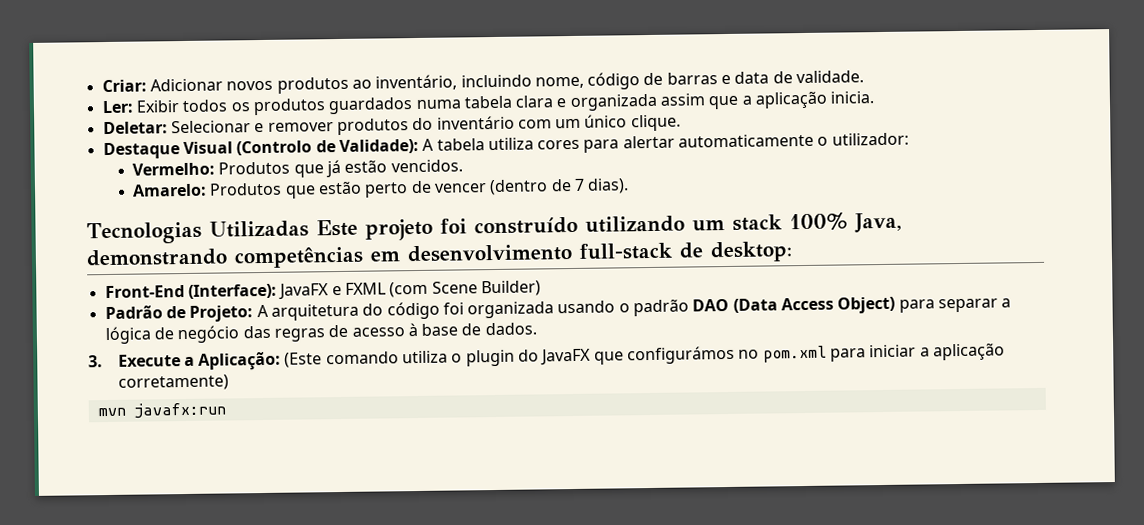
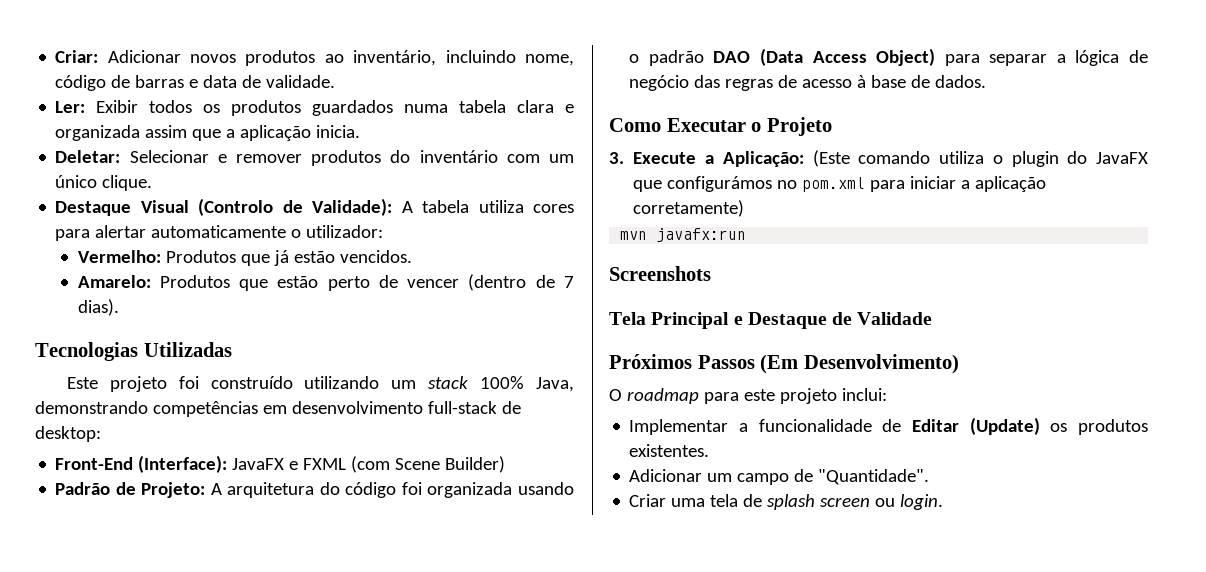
- Tecnologias Utilizadas Este projeto foi construído utilizando um stack 100% Java, demonstrando competências em desenvolvimento full-stack de desktop:
+ Tecnologias Utilizadas
+ Este projeto foi construído utilizando um stack 100% Java, demonstrando competências em desenvolvimento full-stack de desktop:
+ Como Executar o Projeto
+ Screenshots
+ Tela Principal e Destaque de Validade
+ Próximos Passos (Em Desenvolvimento)
+ O roadmap para este projeto inclui:
+ Implementar a funcionalidade de Editar (Update) os produtos existentes.
+ Adicionar um campo de "Quantidade".
+ Criar uma tela de splash screen ou login.

